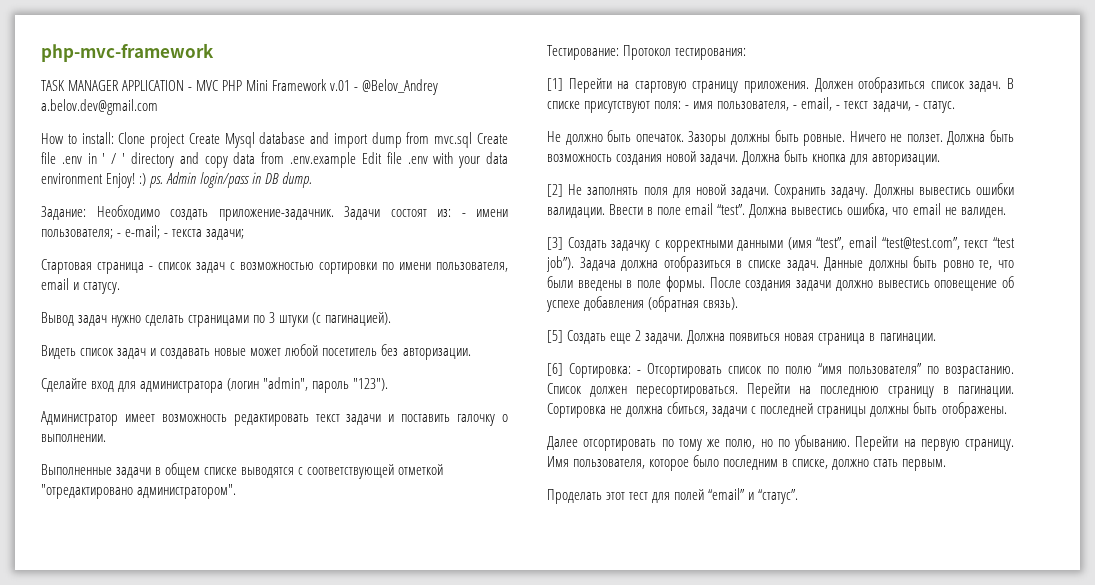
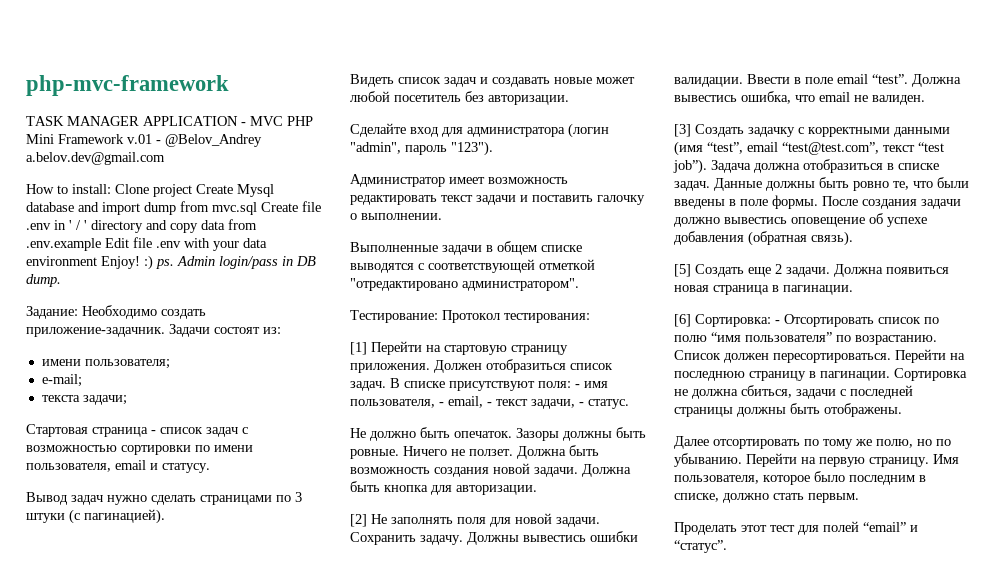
- Задачи состоят из: - имени пользователя; - е-mail; - текста задачи;
+ Задачи состоят из:
+ имени пользователя;
+ е-mail;
+ текста задачи;

